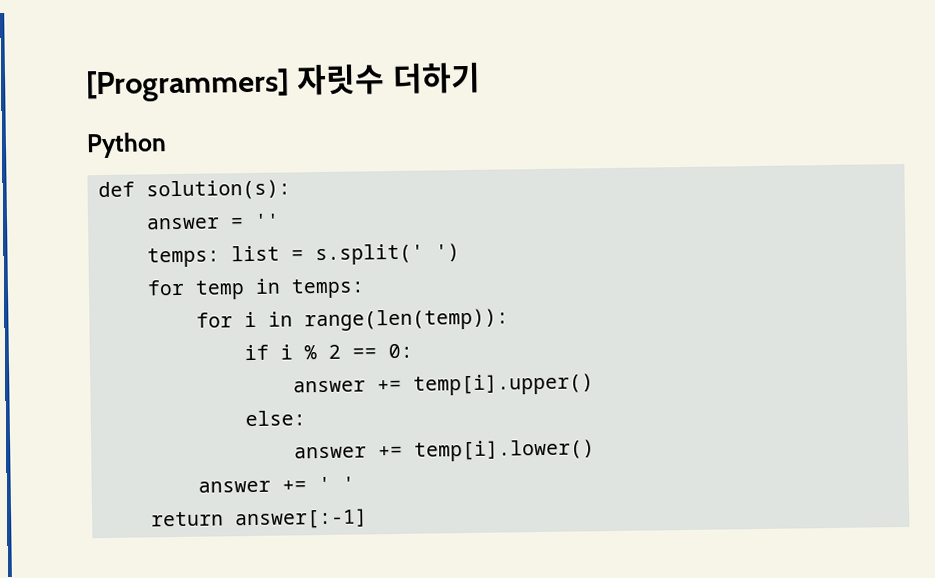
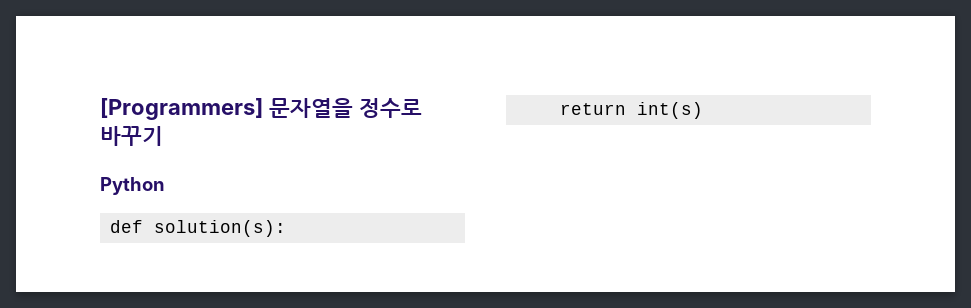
- [Programmers] 자릿수 더하기
+ [Programmers] 문자열을 정수로 바꾸기
- answer = ''
- temps: list = s.split(' ')
- for temp in temps:
- for i in range(len(temp)):
- if i % 2 == 0:
- answer += temp[i].upper()
- else:
- answer += temp[i].lower()
- answer += ' '
- return answer[:-1]
+ return int(s)

